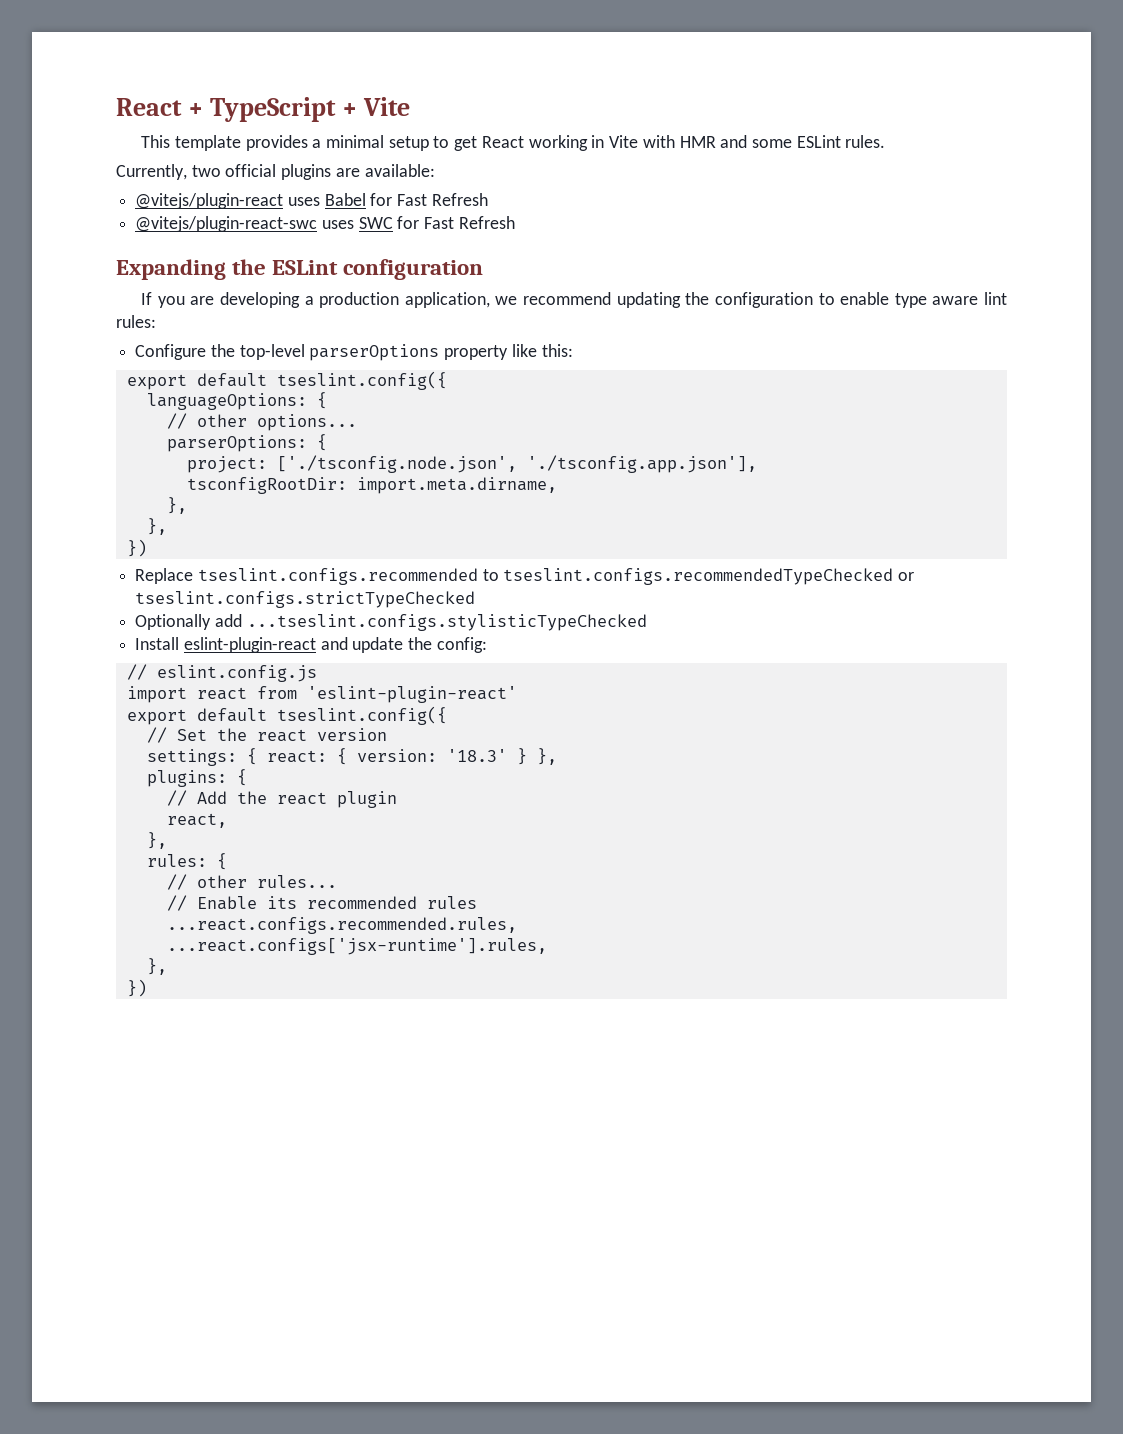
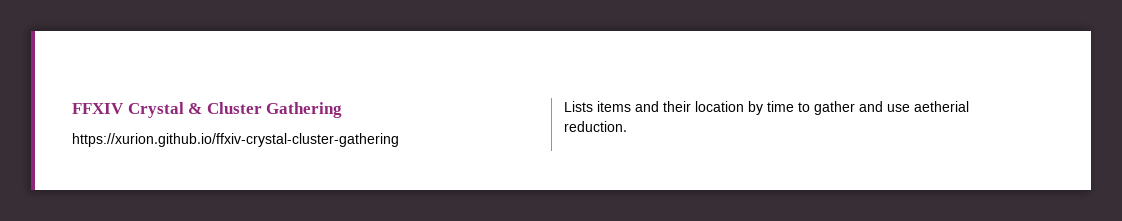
- React + TypeScript + Vite
- This template provides a minimal setup to get React working in Vite with HMR and some ESLint rules.
- Currently, two official plugins are available:
- @vitejs/plugin-react uses Babel for Fast Refresh
- @vitejs/plugin-react-swc uses SWC for Fast Refresh
- Expanding the ESLint configuration
- If you are developing a production application, we recommend updating the configuration to enable type aware lint rules:
- Configure the top-level parserOptions property like this:
- export default tseslint.config({
- languageOptions: {
- // other options...
- parserOptions: {
- project: ['./tsconfig.node.json', './tsconfig.app.json'],
- tsconfigRootDir: import.meta.dirname,
- },
- },
- })
- Replace tseslint.configs.recommended to tseslint.configs.recommendedTypeChecked or tseslint.configs.strictTypeChecked
- Optionally add ...tseslint.configs.stylisticTypeChecked
- Install eslint-plugin-react and update the config:
- // eslint.config.js
- import react from 'eslint-plugin-react'
- export default tseslint.config({
- // Set the react version
- settings: { react: { version: '18.3' } },
- plugins: {
- // Add the react plugin
- react,
- },
- rules: {
- // other rules...
- // Enable its recommended rules
- ...react.configs.recommended.rules,
- ...react.configs['jsx-runtime'].rules,
- },
- })
+ FFXIV Crystal & Cluster Gathering
+ https://xurion.github.io/ffxiv-crystal-cluster-gathering
+ Lists items and their location by time to gather and use aetherial reduction.

